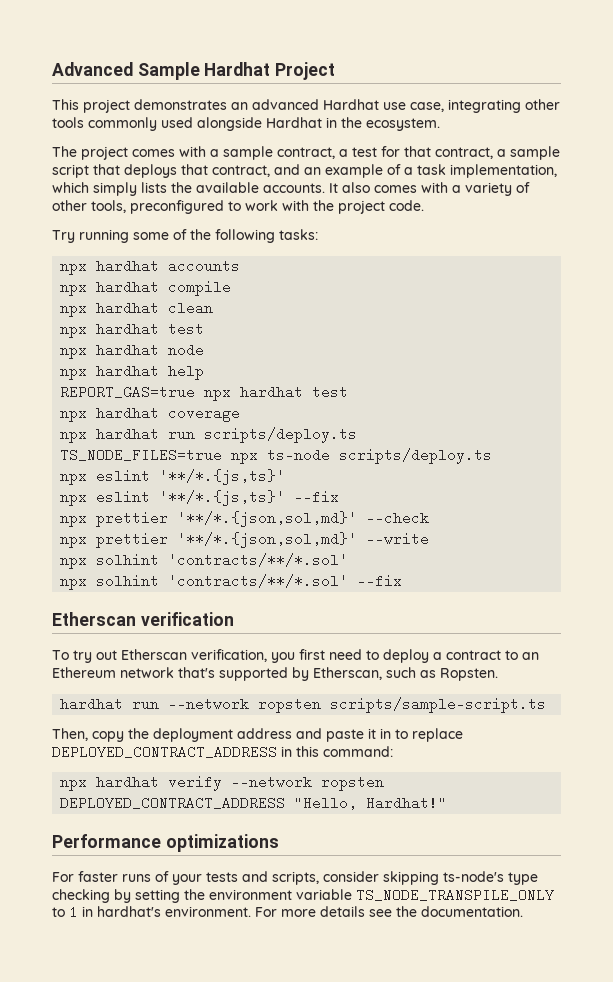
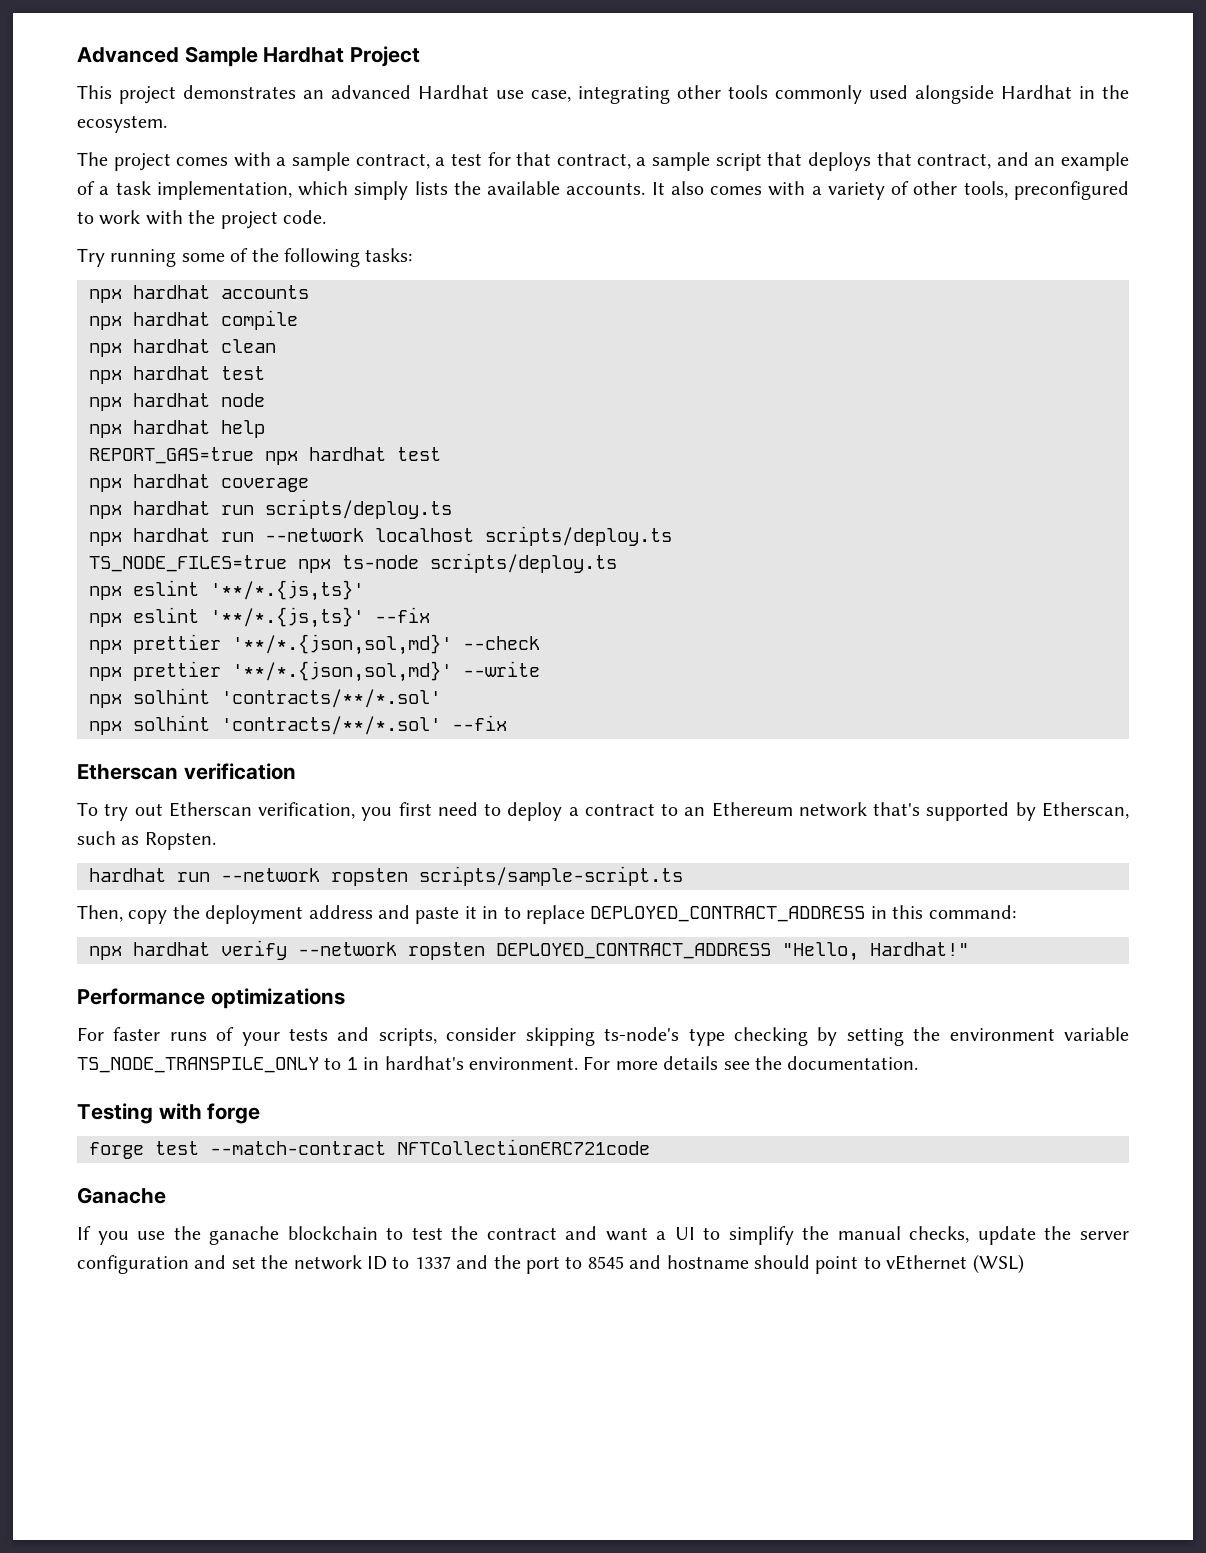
+ npx hardhat run --network localhost scripts/deploy.ts
+ Testing with forge
+ forge test --match-contract NFTCollectionERC721code
+ Ganache
+ If you use the ganache blockchain to test the contract and want a UI to simplify the manual checks, update the server configuration and set the network ID to 1337 and the port to 8545 and hostname should point to vEthernet (WSL)

